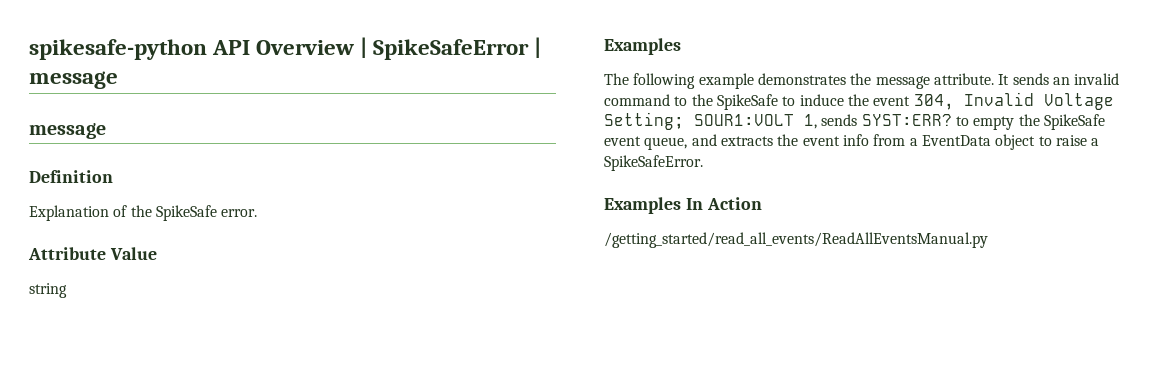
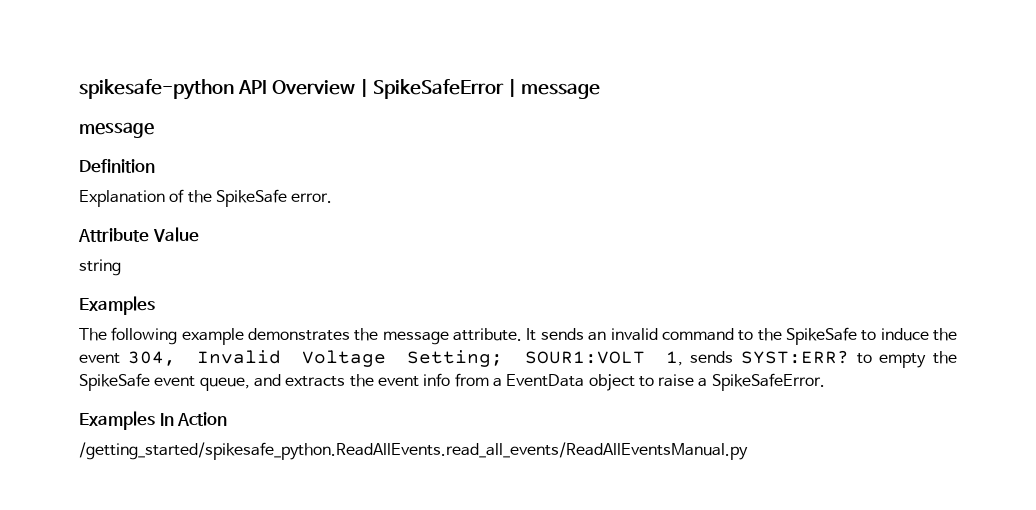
- /getting_started/read_all_events/ReadAllEventsManual.py
+ /getting_started/spikesafe_python.ReadAllEvents.read_all_events/ReadAllEventsManual.py

